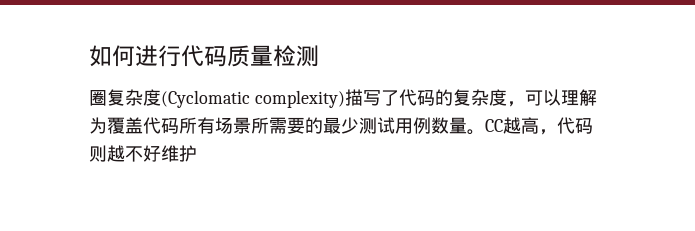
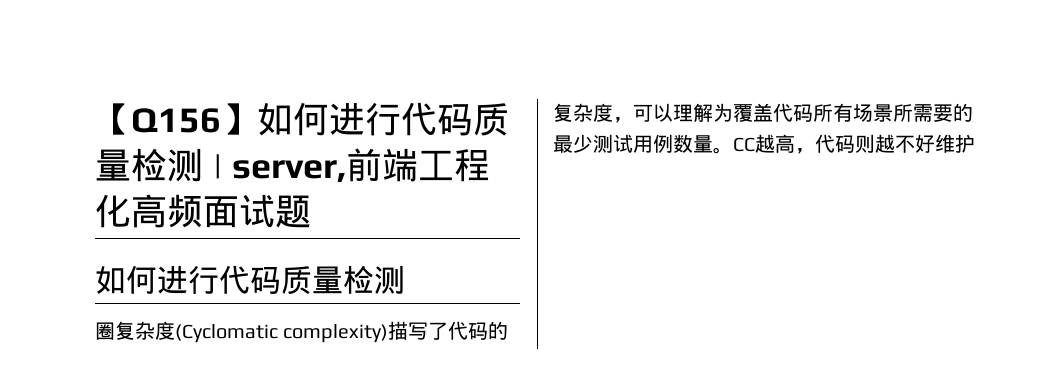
+ 【Q156】如何进行代码质量检测 | server,前端工程化高频面试题

